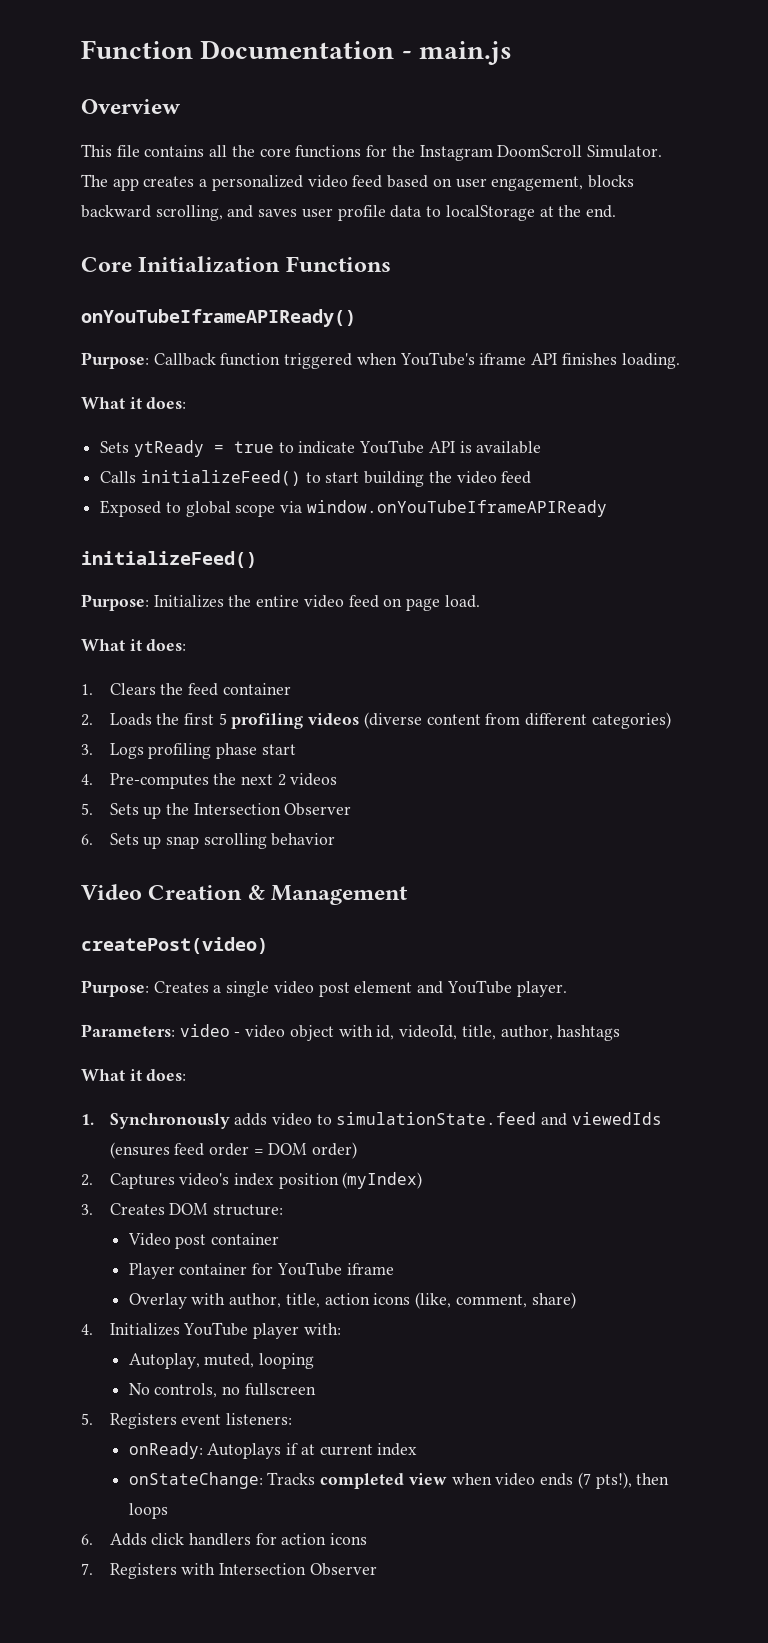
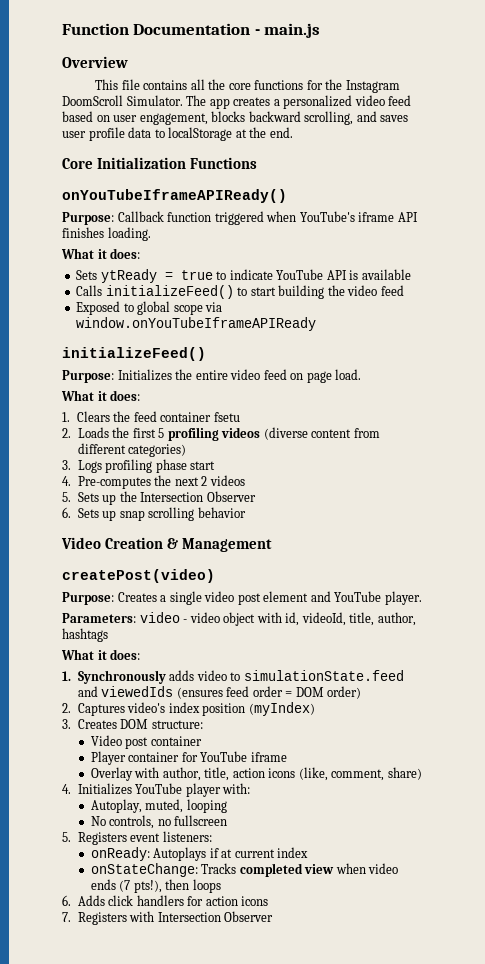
- 1. Clears the feed container
+ 1. Clears the feed container fsetu

